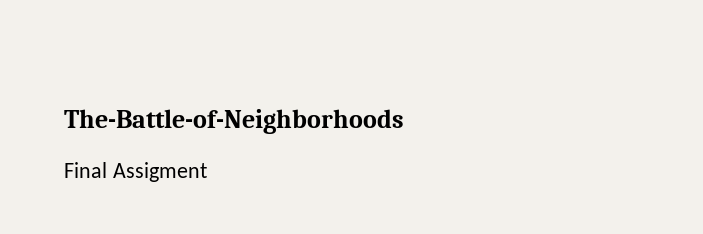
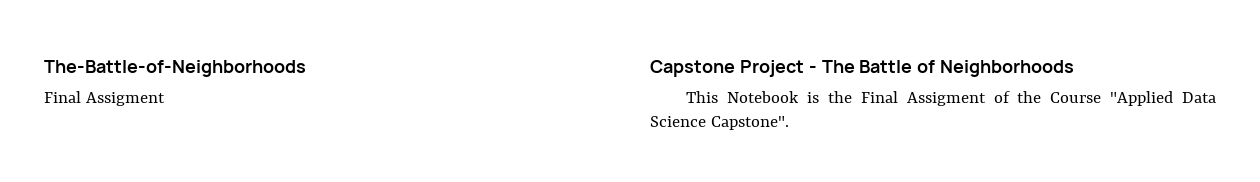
+ Capstone Project - The Battle of Neighborhoods
+ This Notebook is the Final Assigment of the Course "Applied Data Science Capstone".

